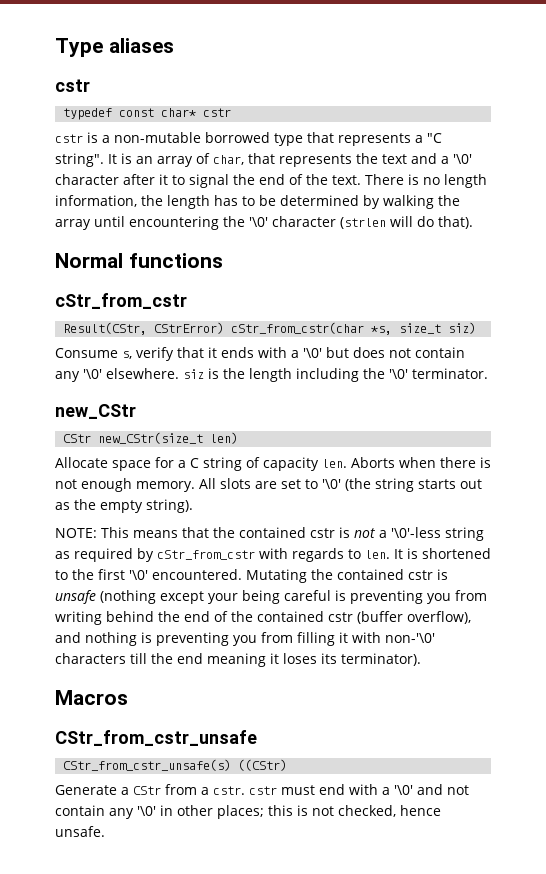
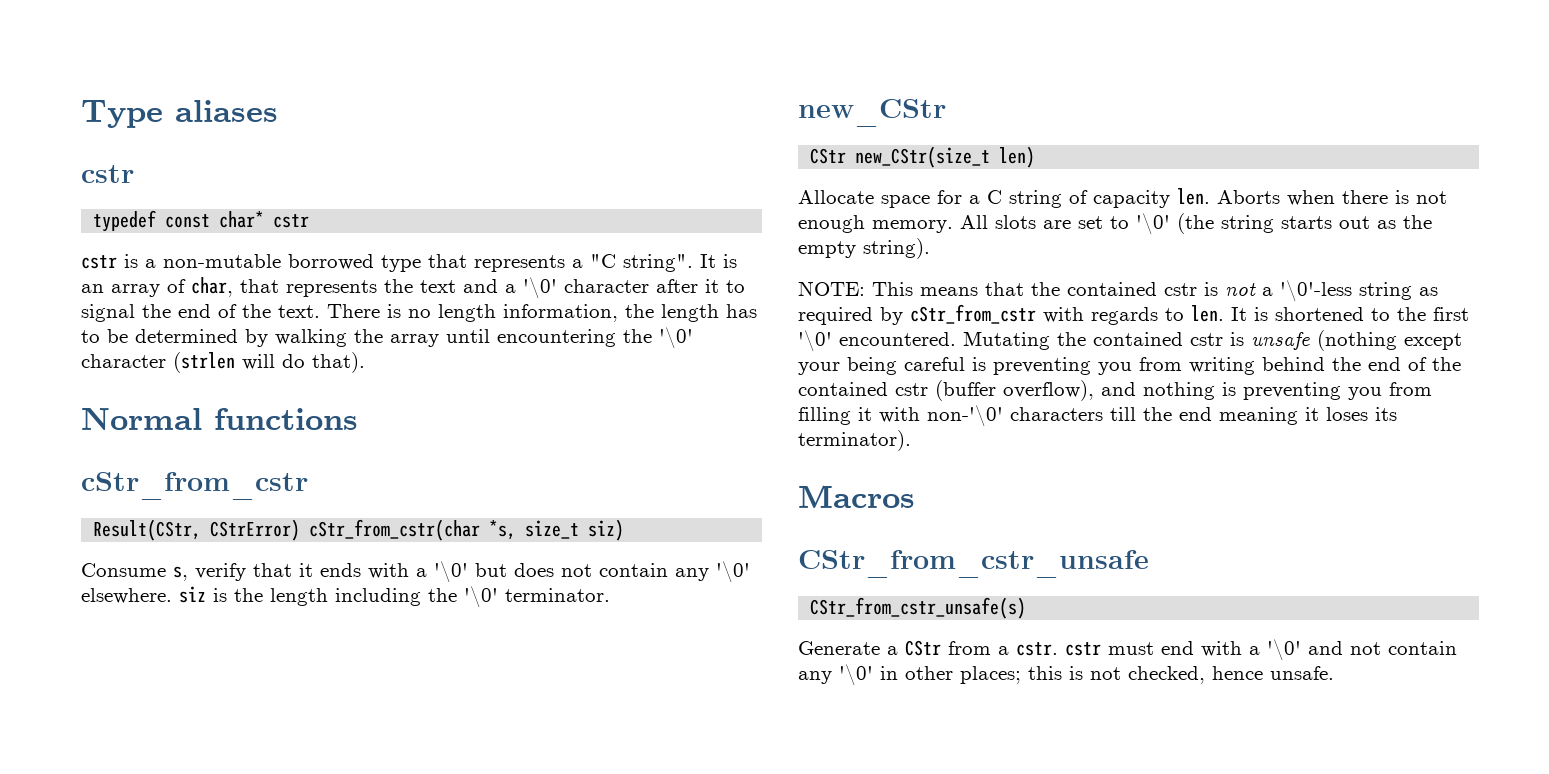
- CStr_from_cstr_unsafe(s) ((CStr)
+ CStr_from_cstr_unsafe(s)

